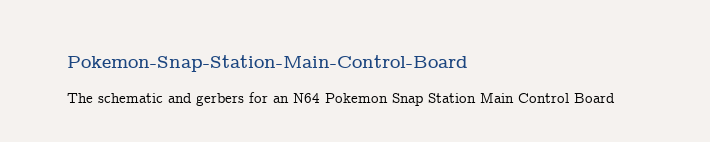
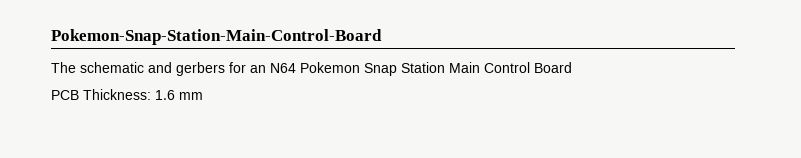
+ PCB Thickness: 1.6 mm

